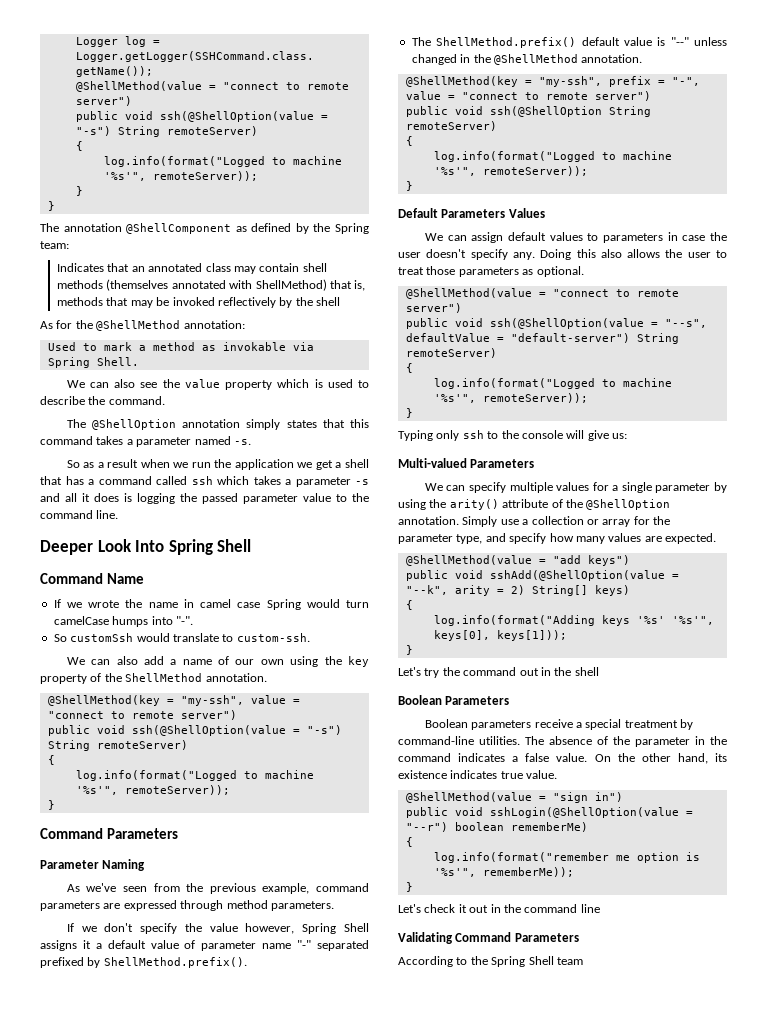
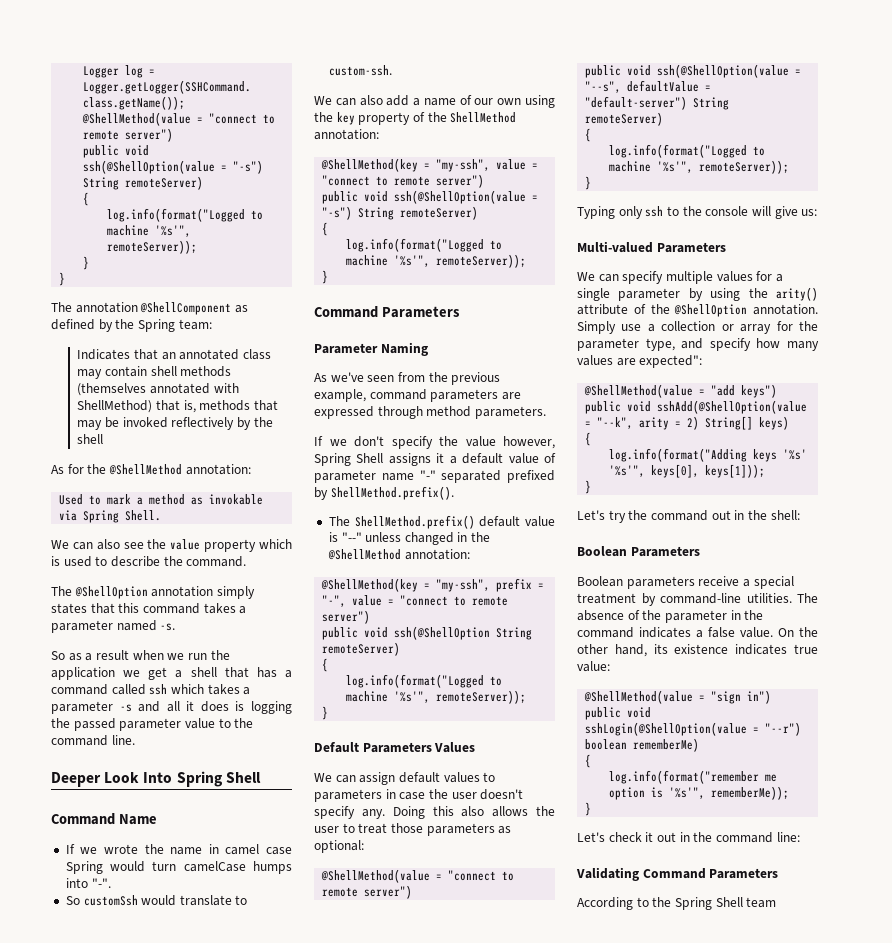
- We can also add a name of our own using the key property of the ShellMethod annotation.
+ We can also add a name of our own using the key property of the ShellMethod annotation:
- The ShellMethod.prefix() default value is "--" unless changed in the @ShellMethod annotation.
+ The ShellMethod.prefix() default value is "--" unless changed in the @ShellMethod annotation:
- Doing this also allows the user to treat those parameters as optional.
+ Doing this also allows the user to treat those parameters as optional:
- Simply use a collection or array for the parameter type, and specify how many values are expected.
+ Simply use a collection or array for the parameter type, and specify how many values are expected":
- Let's try the command out in the shell
+ Let's try the command out in the shell:
- On the other hand, its existence indicates true value.
+ On the other hand, its existence indicates true value:
- Let's check it out in the command line
+ Let's check it out in the command line:

